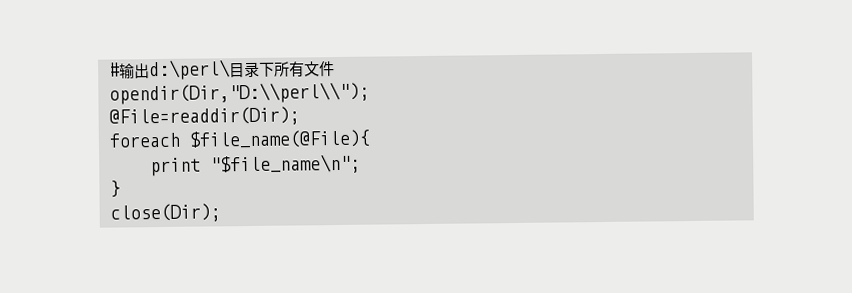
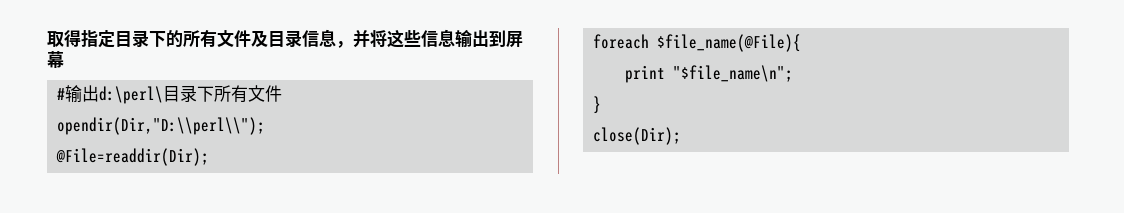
+ 取得指定目录下的所有文件及目录信息，并将这些信息输出到屏幕

